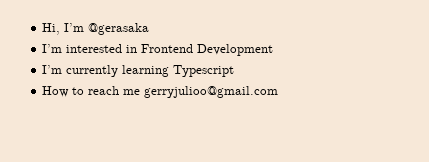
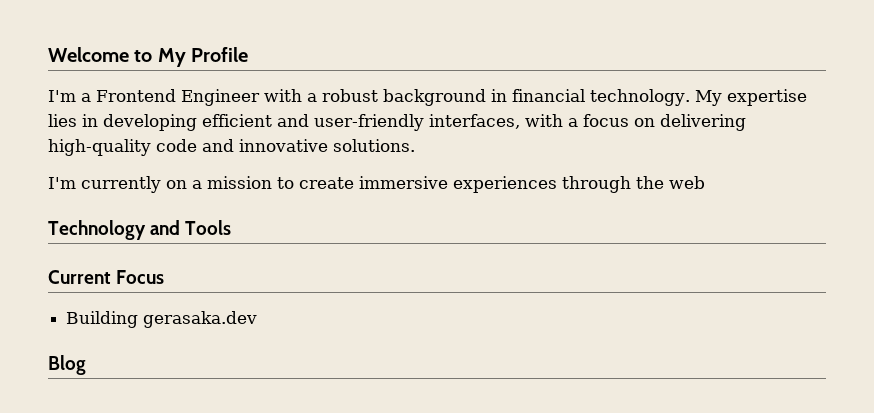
- Hi, I’m @gerasaka
- I’m interested in Frontend Development
- I’m currently learning Typescript
- How to reach me gerryjulioo@gmail.com
+ Welcome to My Profile
+ I'm a Frontend Engineer with a robust background in financial technology. My expertise lies in developing efficient and user-friendly interfaces, with a focus on delivering high-quality code and innovative solutions.
+ I'm currently on a mission to create immersive experiences through the web
+ Technology and Tools
+ Current Focus
+ Building gerasaka.dev
+ Blog

